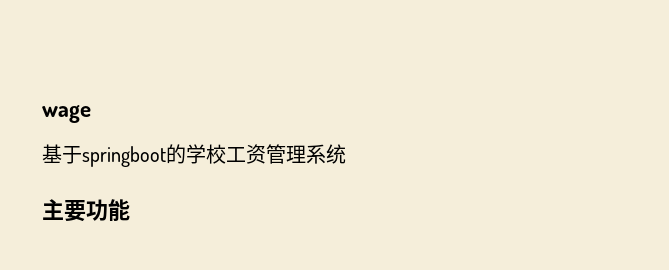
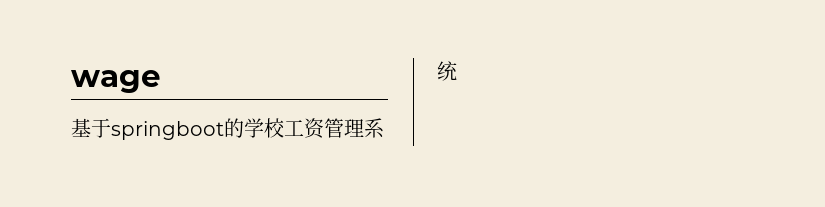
- 主要功能

